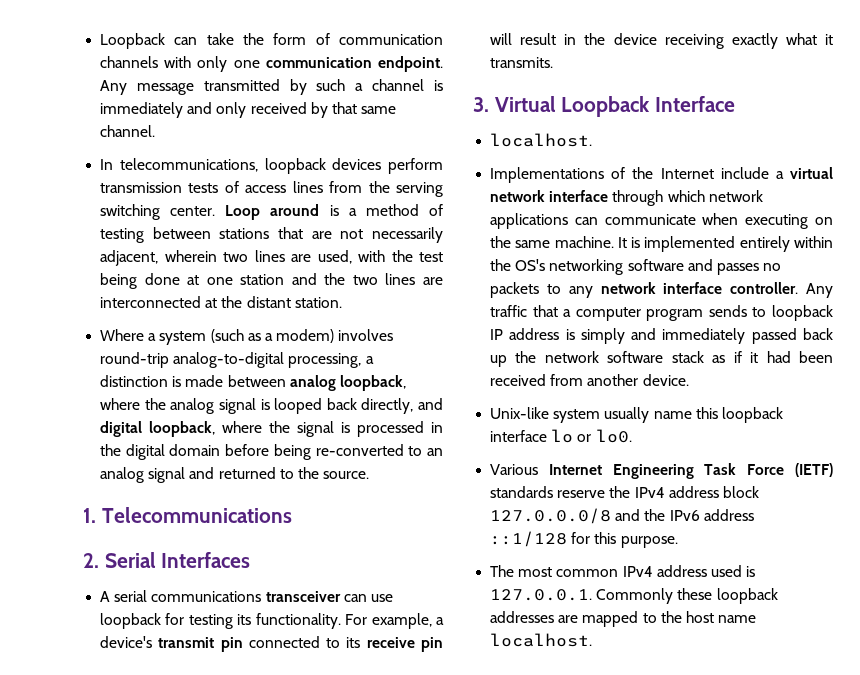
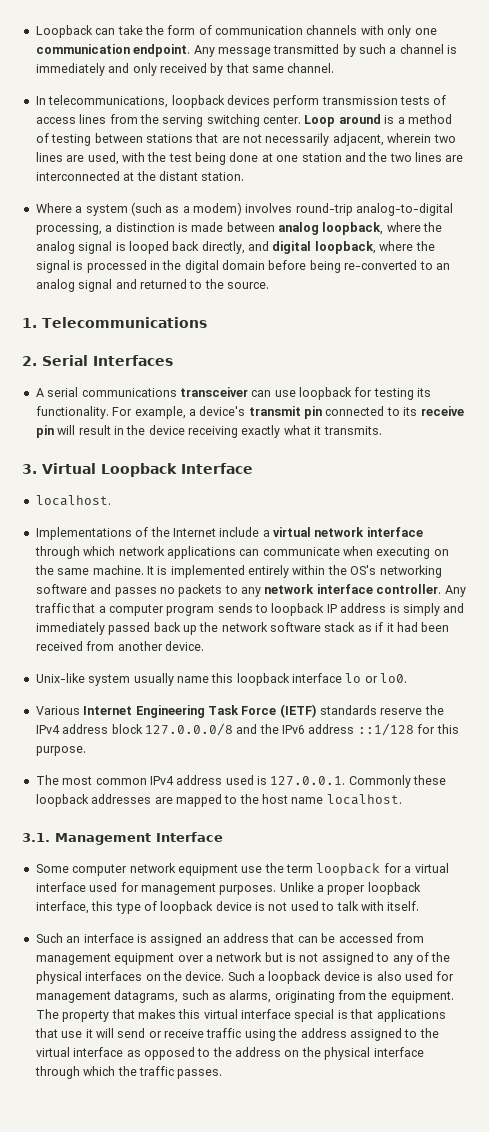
+ 3.1. Management Interface
+ Some computer network equipment use the term loopback for a virtual interface used for management purposes. Unlike a proper loopback interface, this type of loopback device is not used to talk with itself.
+ Such an interface is assigned an address that can be accessed from management equipment over a network but is not assigned to any of the physical interfaces on the device. Such a loopback device is also used for management datagrams, such as alarms, originating from the equipment. The property that makes this virtual interface special is that applications that use it will send or receive traffic using the address assigned to the virtual interface as opposed to the address on the physical interface through which the traffic passes.

